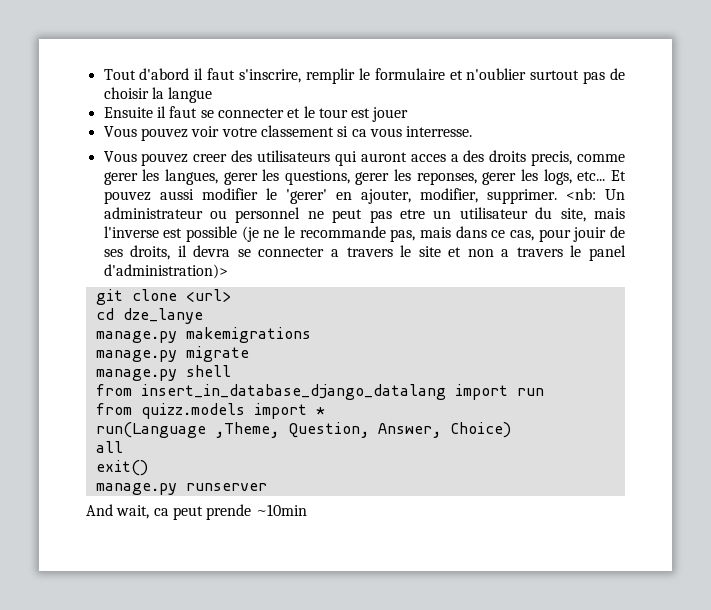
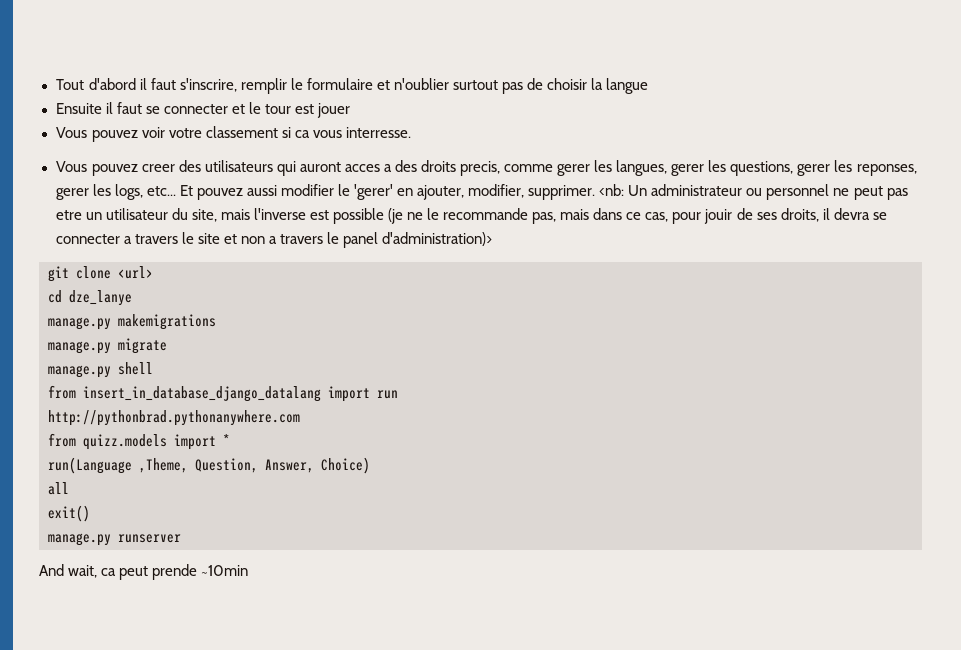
+ http://pythonbrad.pythonanywhere.com

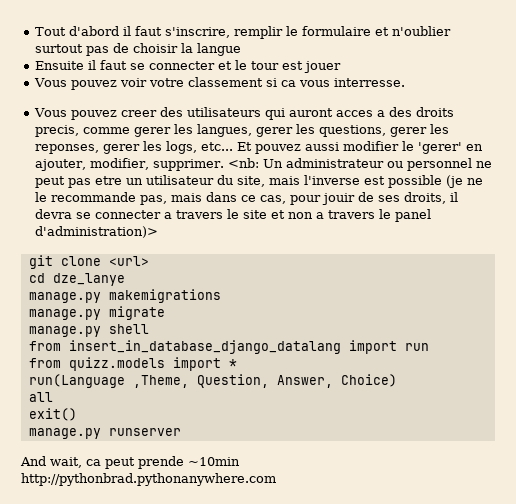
- http://pythonbrad.pythonanywhere.com
- And wait, ca peut prende ~10min
+ And wait, ca peut prende ~10min http://pythonbrad.pythonanywhere.com

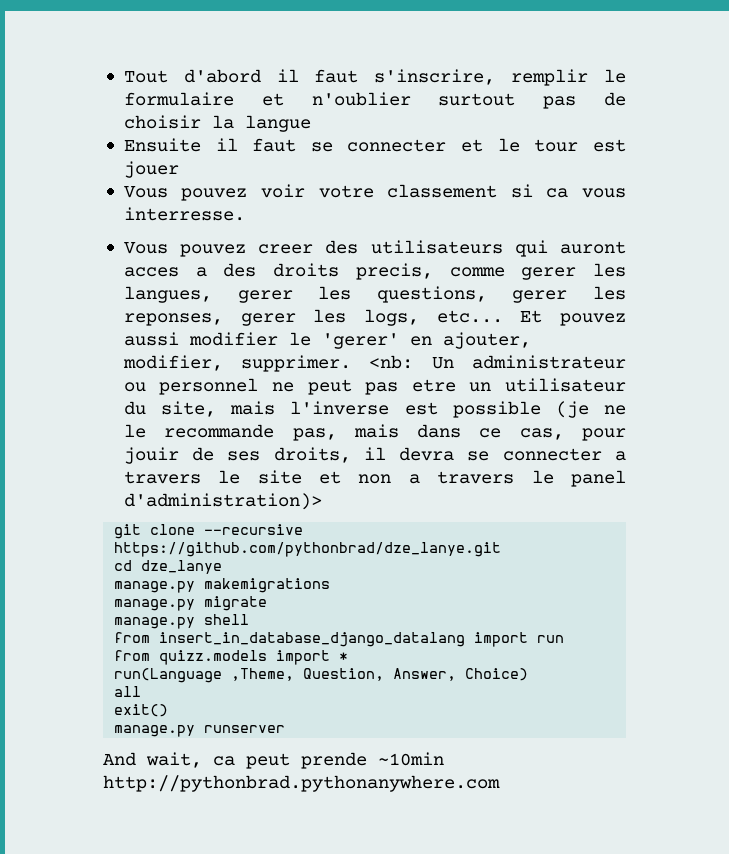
- git clone <url>
+ git clone --recursive https://github.com/pythonbrad/dze_lanye.git

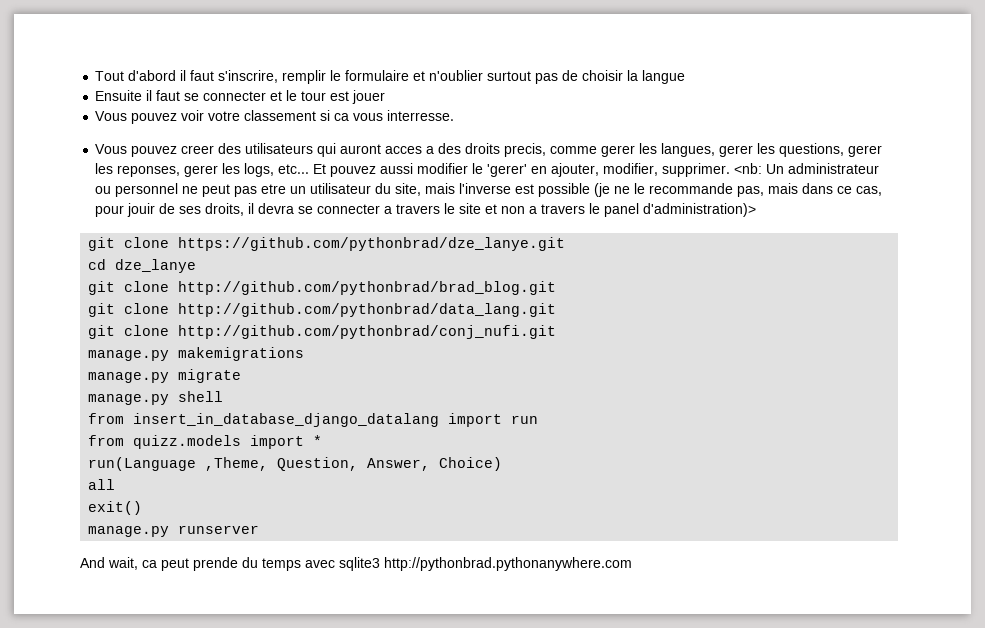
- git clone --recursive https://github.com/pythonbrad/dze_lanye.git
+ git clone https://github.com/pythonbrad/dze_lanye.git
+ git clone http://github.com/pythonbrad/brad_blog.git
+ git clone http://github.com/pythonbrad/data_lang.git
+ git clone http://github.com/pythonbrad/conj_nufi.git
- And wait, ca peut prende ~10min http://pythonbrad.pythonanywhere.com
+ And wait, ca peut prende du temps avec sqlite3 http://pythonbrad.pythonanywhere.com

